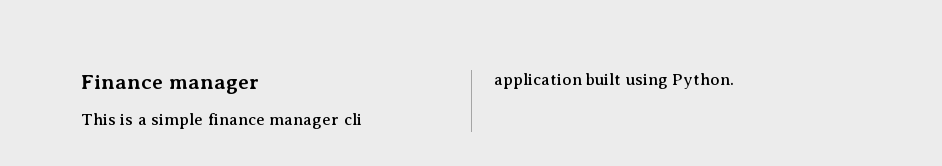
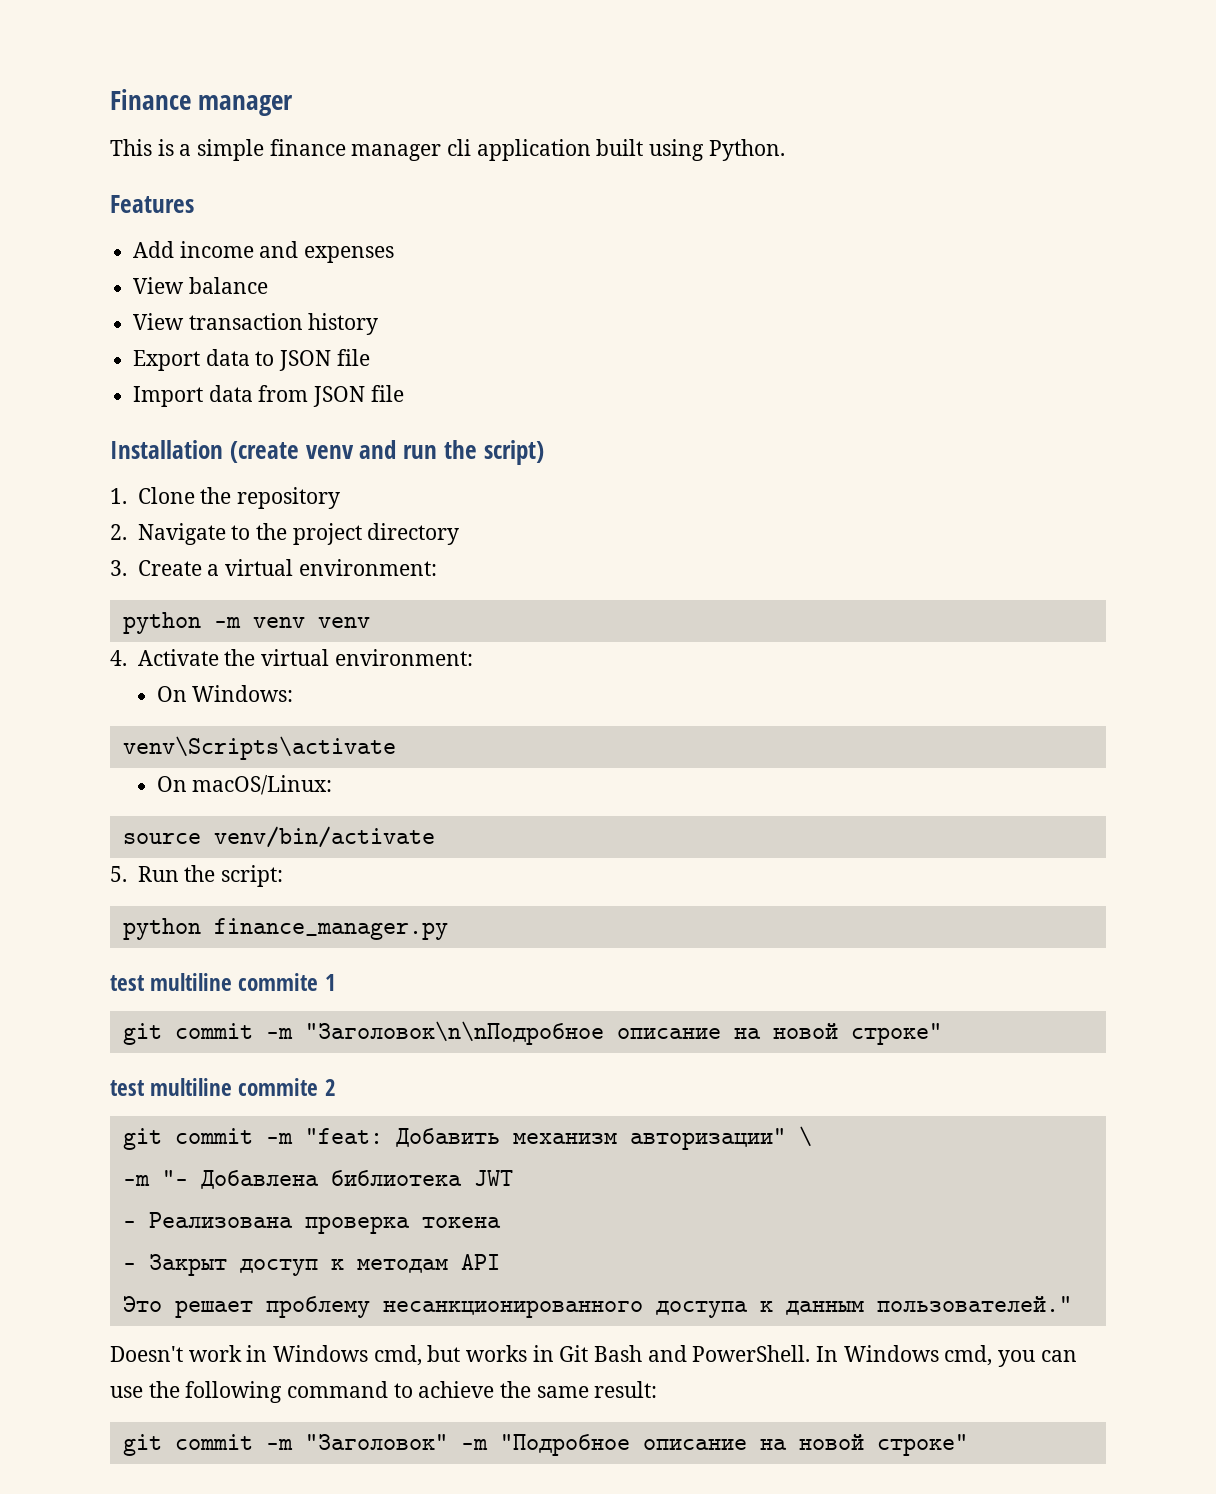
+ Features
+ Add income and expenses
+ View balance
+ View transaction history
+ Export data to JSON file
+ Import data from JSON file
+ Installation (create venv and run the script)
+ 1. Clone the repository
+ 2. Navigate to the project directory
+ 3. Create a virtual environment:
+ python -m venv venv
+ 4. Activate the virtual environment:
+ On Windows:
+ venv\Scripts\activate
+ On macOS/Linux:
+ source venv/bin/activate
+ 5. Run the script:
+ python finance_manager.py
+ test multiline commite 1
+ git commit -m "Заголовок\n\nПодробное описание на новой строке"
+ test multiline commite 2
+ git commit -m "feat: Добавить механизм авторизации" \
+ -m "- Добавлена библиотека JWT
+ - Реализована проверка токена
+ - Закрыт доступ к методам API
+ Это решает проблему несанкционированного доступа к данным пользователей."
+ Doesn't work in Windows cmd, but works in Git Bash and PowerShell. In Windows cmd, you can use the following command to achieve the same result:
+ git commit -m "Заголовок" -m "Подробное описание на новой строке"

